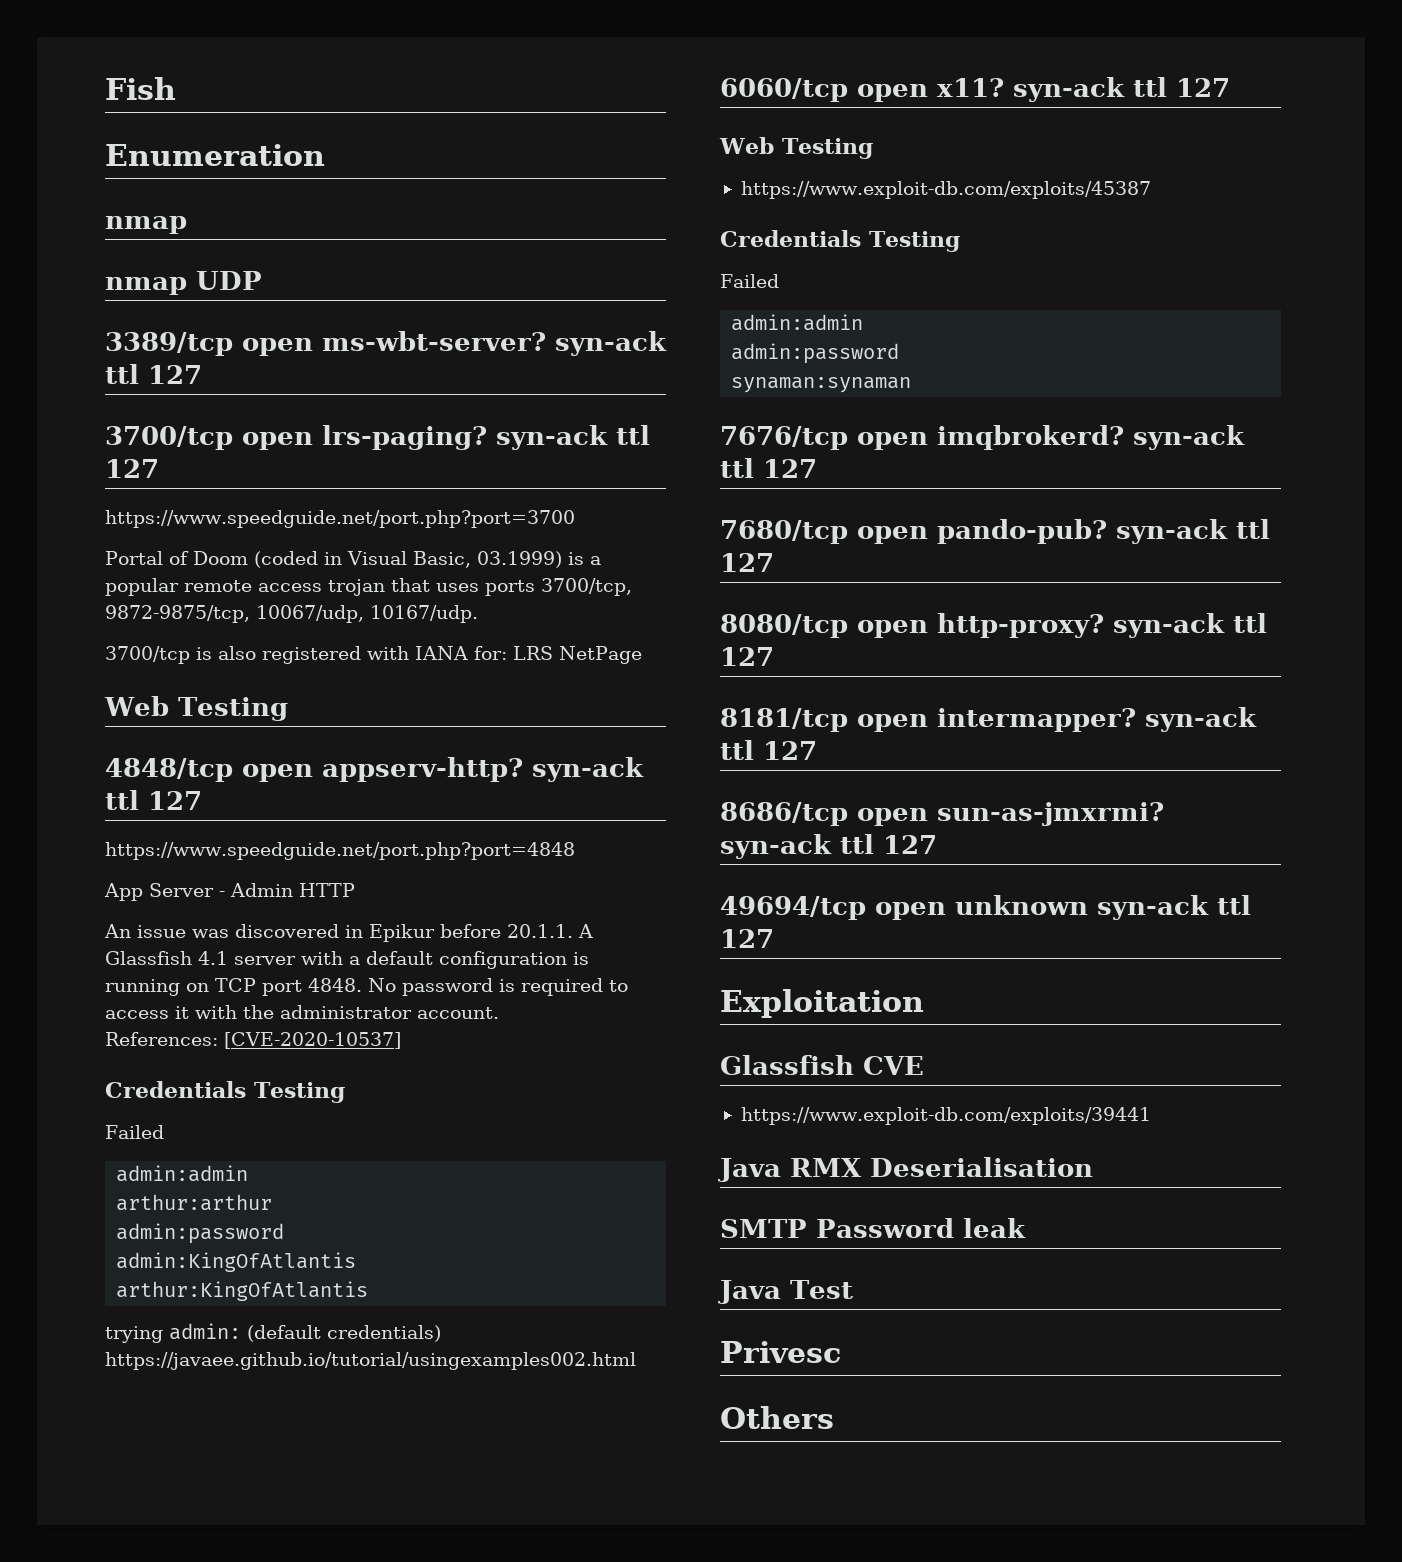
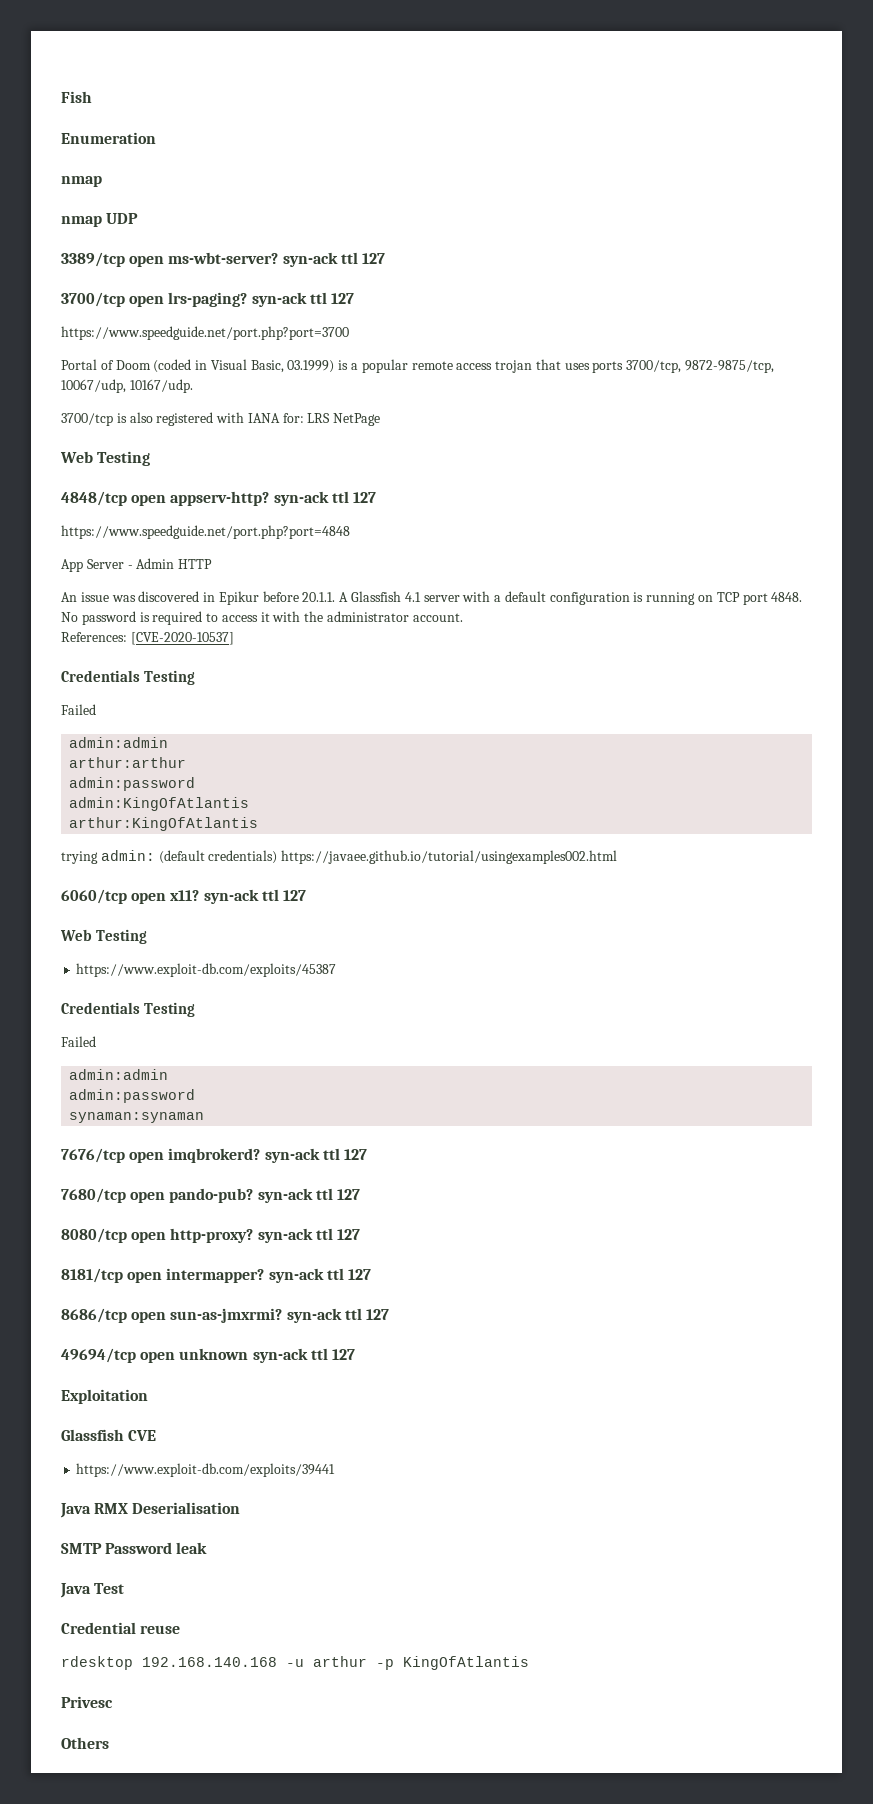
+ Credential reuse
+ rdesktop 192.168.140.168 -u arthur -p KingOfAtlantis

